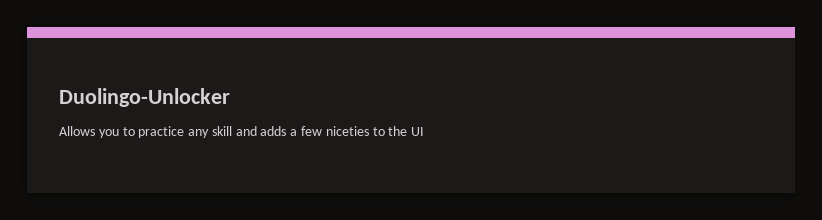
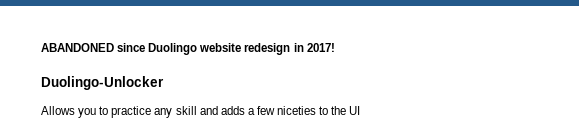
+ ABANDONED since Duolingo website redesign in 2017!

